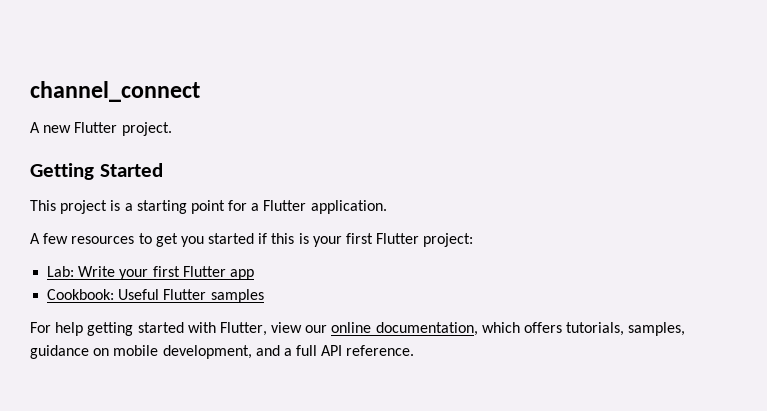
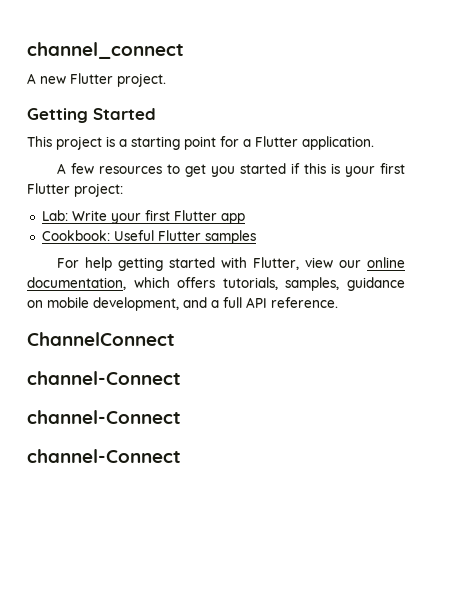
+ ChannelConnect
+ channel-Connect
+ channel-Connect
+ channel-Connect

